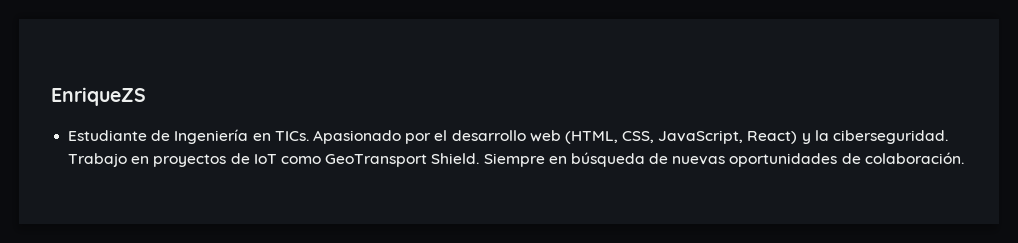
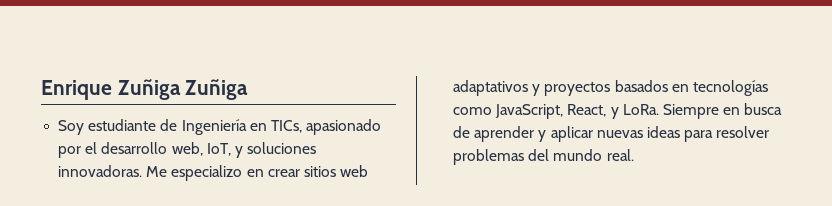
- EnriqueZS
- Estudiante de Ingeniería en TICs. Apasionado por el desarrollo web (HTML, CSS, JavaScript, React) y la ciberseguridad. Trabajo en proyectos de IoT como GeoTransport Shield. Siempre en búsqueda de nuevas oportunidades de colaboración.
+ Enrique Zuñiga Zuñiga
+ Soy estudiante de Ingeniería en TICs, apasionado por el desarrollo web, IoT, y soluciones innovadoras. Me especializo en crear sitios web adaptativos y proyectos basados en tecnologías como JavaScript, React, y LoRa. Siempre en busca de aprender y aplicar nuevas ideas para resolver problemas del mundo real.

